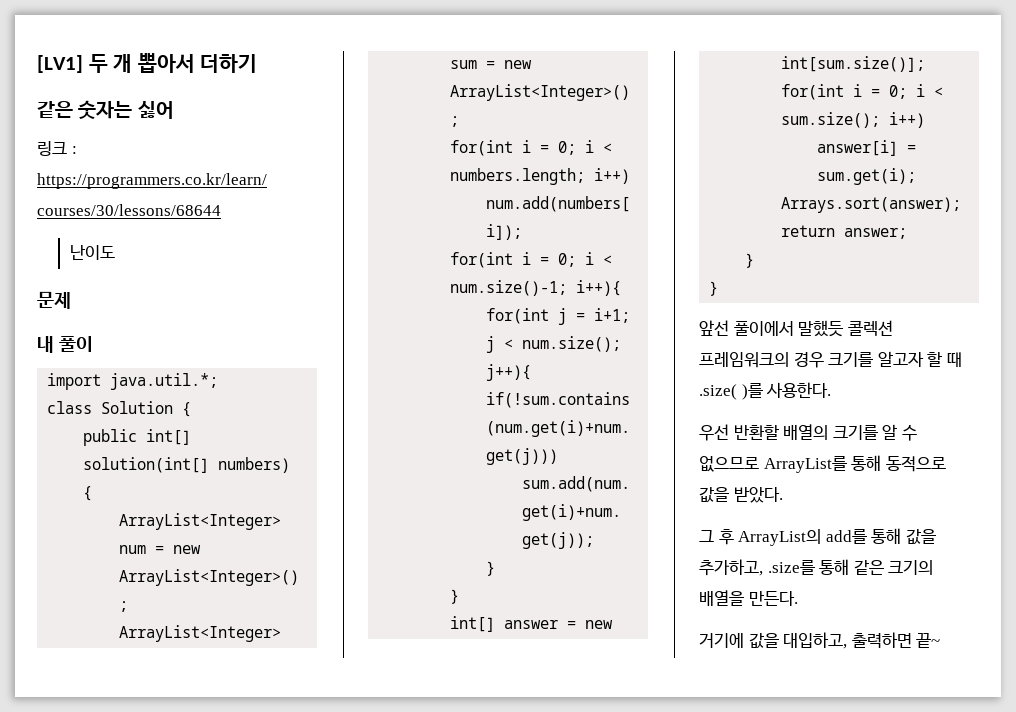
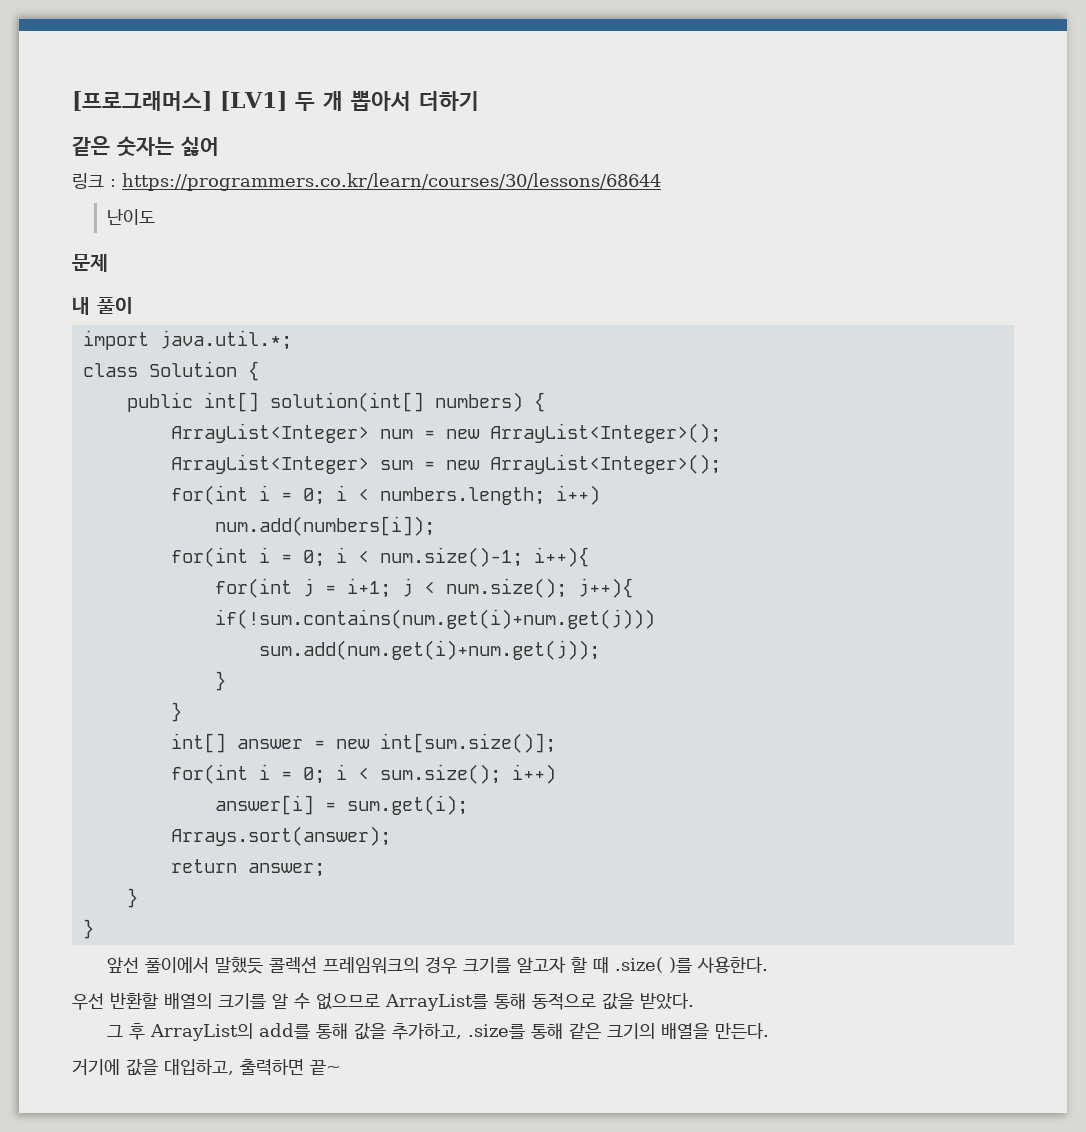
- [LV1] 두 개 뽑아서 더하기
+ [프로그래머스] [LV1] 두 개 뽑아서 더하기

